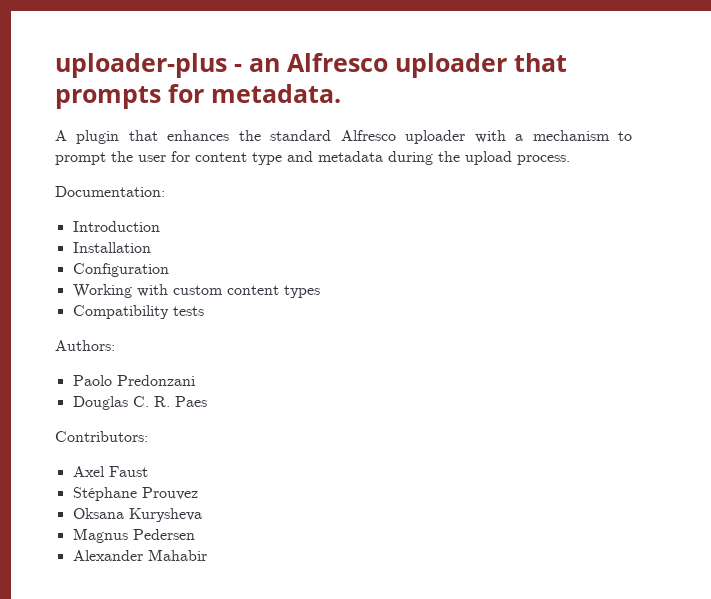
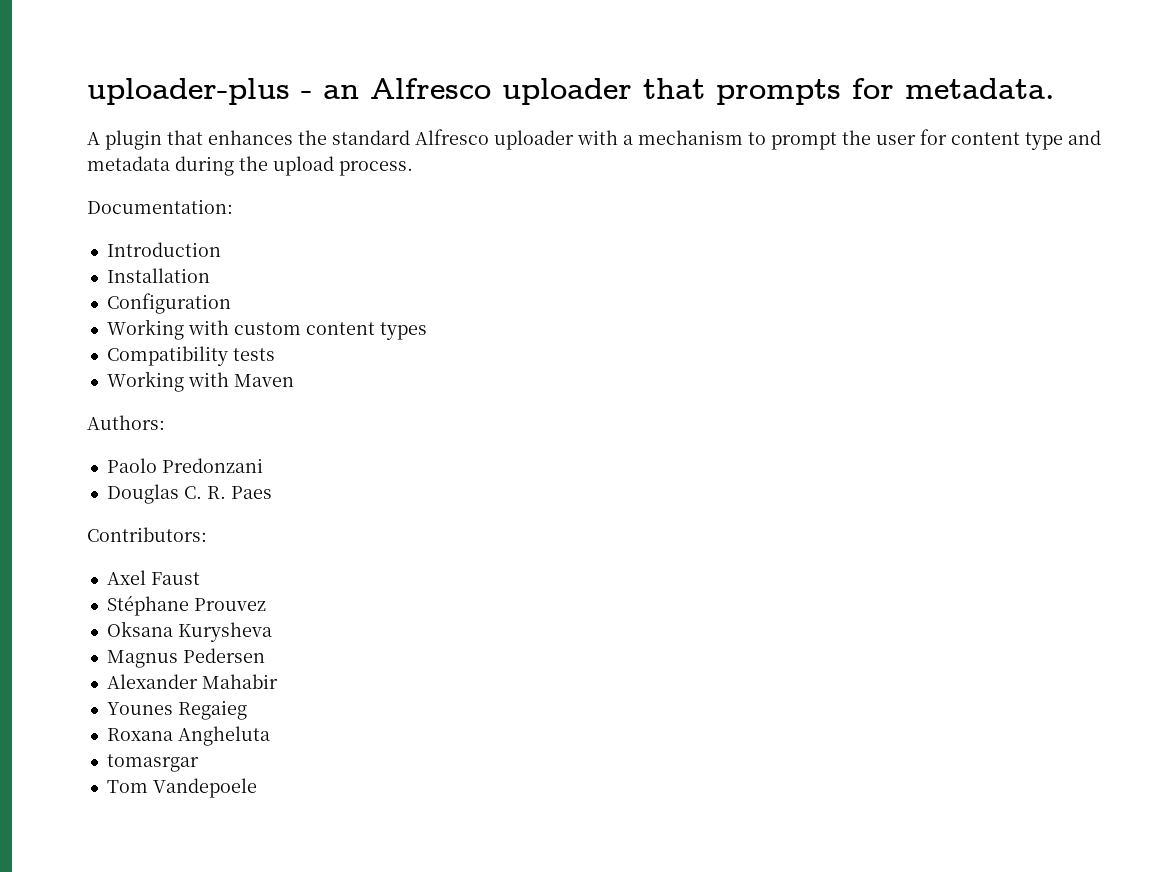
+ Working with Maven
+ Younes Regaieg
+ Roxana Angheluta
+ tomasrgar
+ Tom Vandepoele

